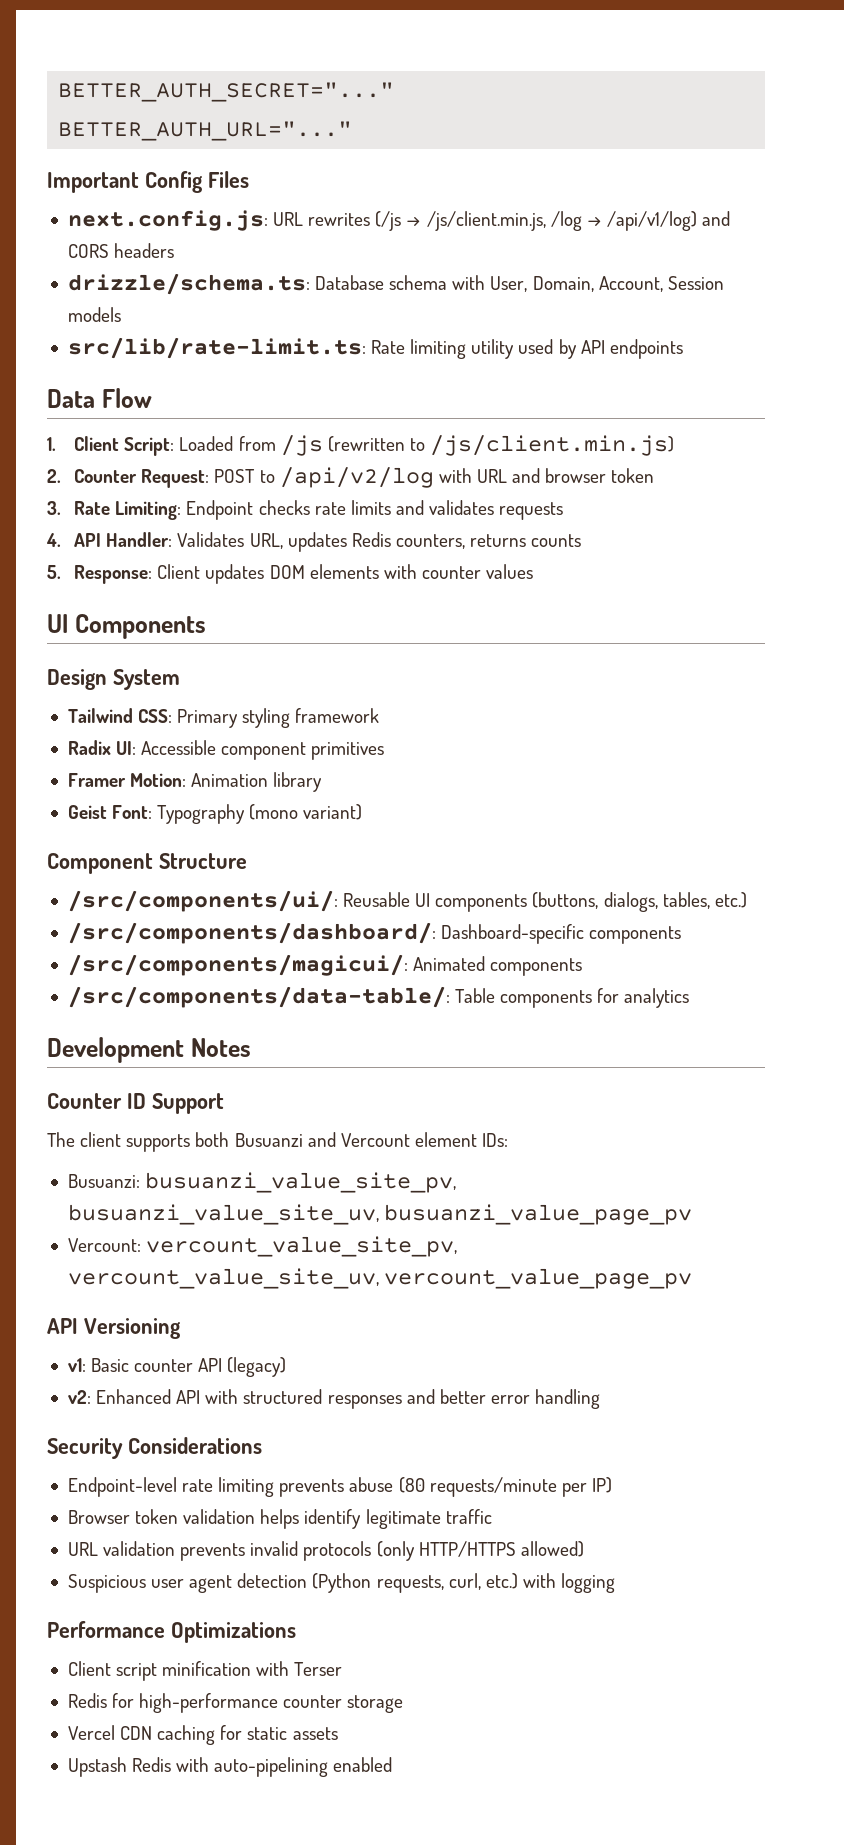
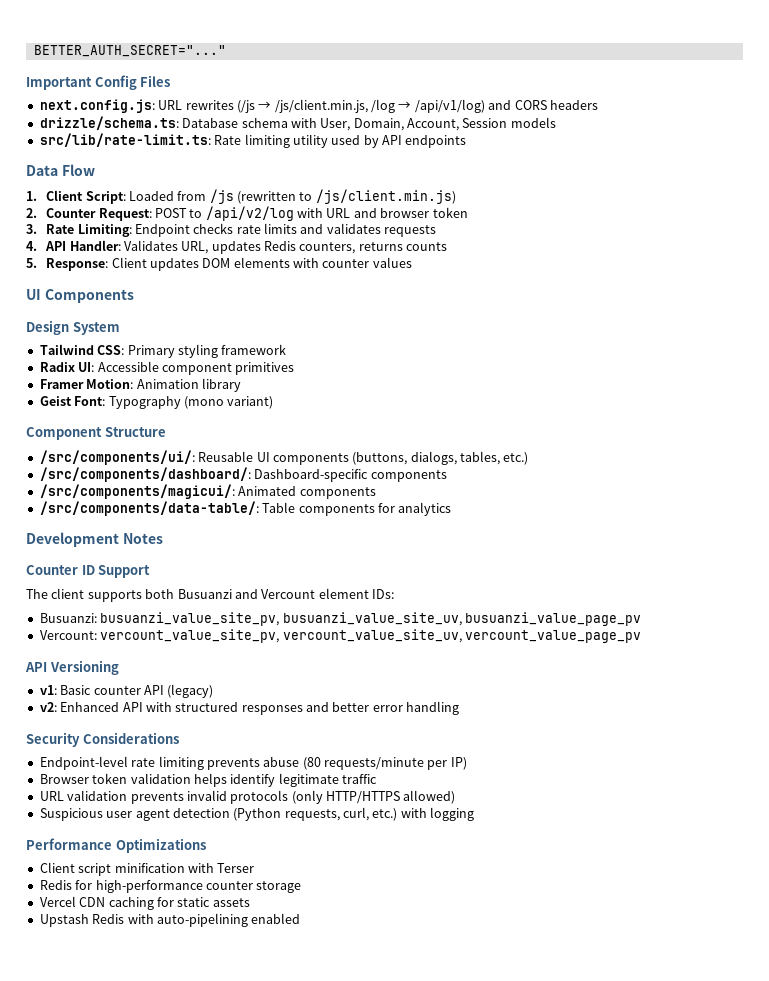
- BETTER_AUTH_URL="..."

